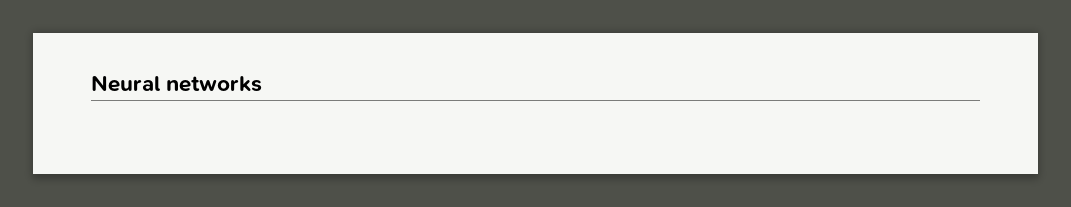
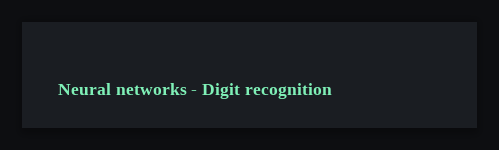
- Neural networks
+ Neural networks - Digit recognition

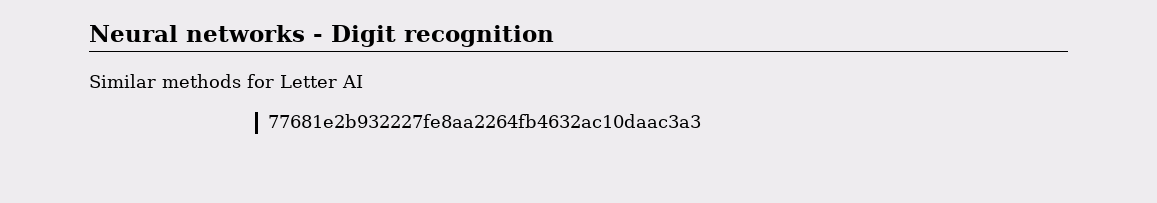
+ Similar methods for Letter AI
+ 77681e2b932227fe8aa2264fb4632ac10daac3a3

